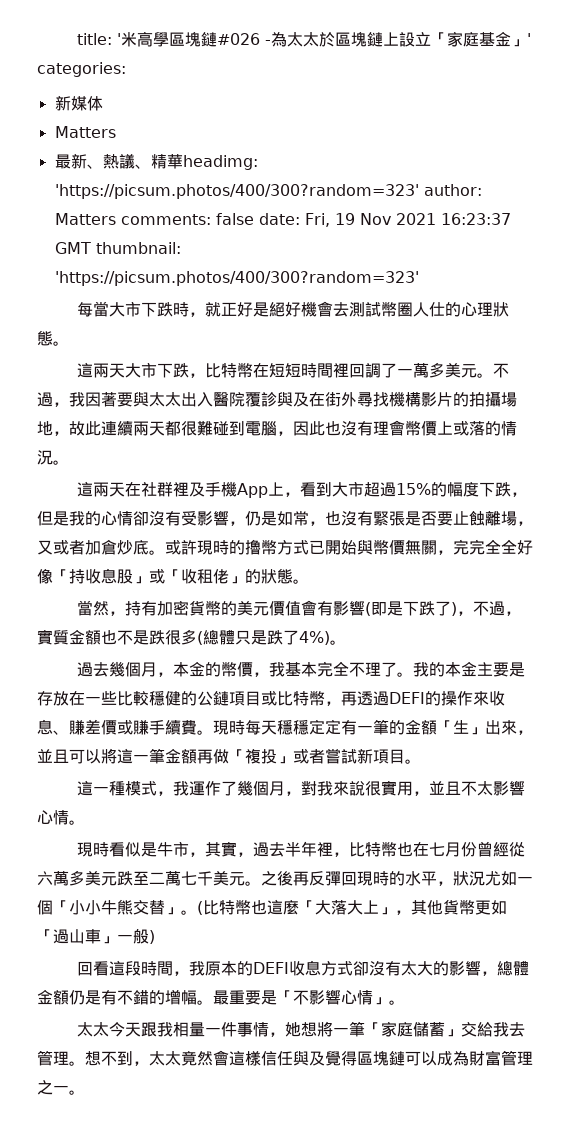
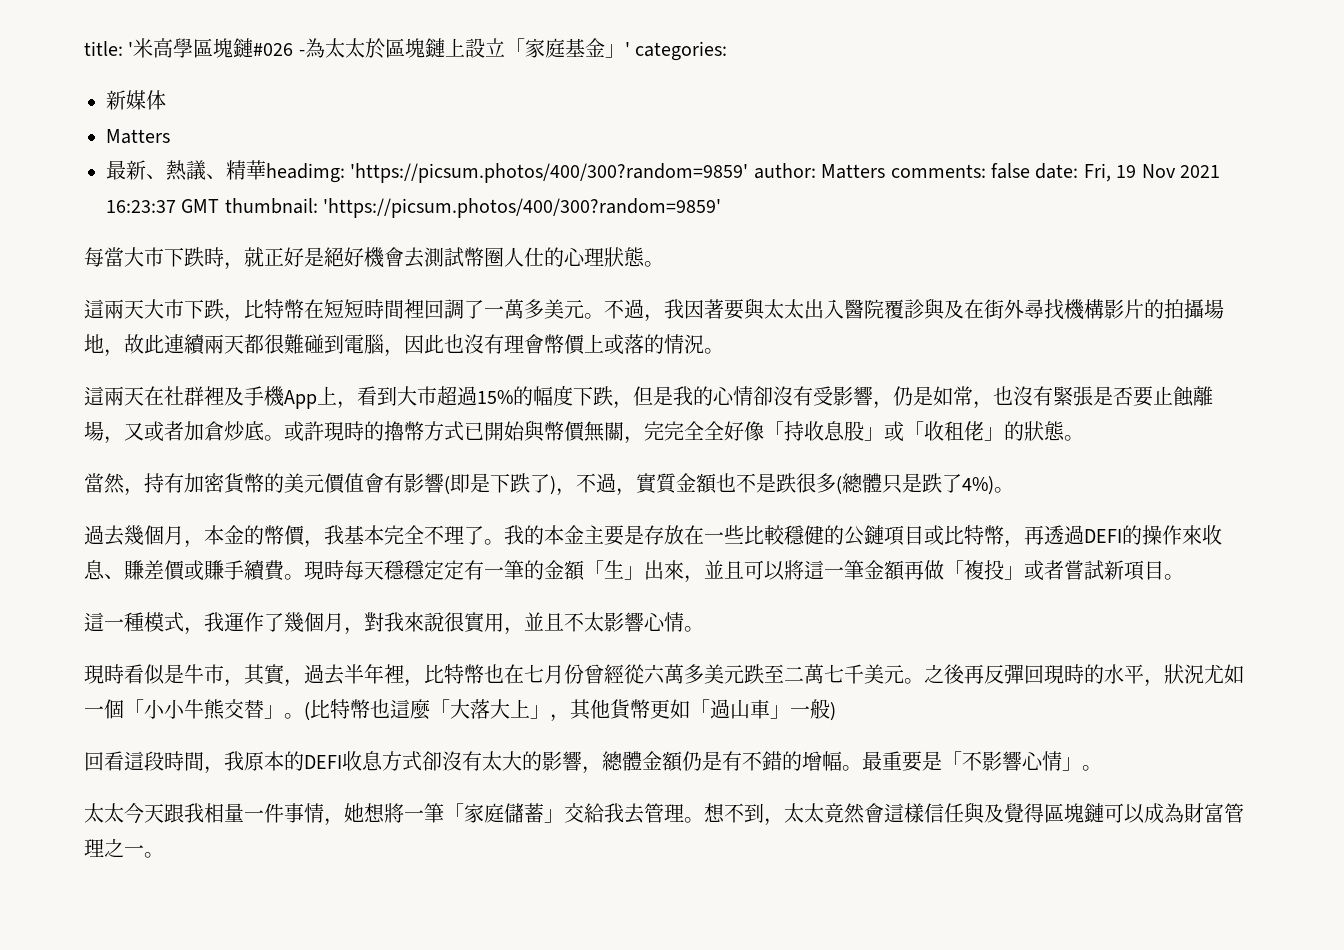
- 最新、熱議、精華headimg: 'https://picsum.photos/400/300?random=323' author: Matters comments: false date: Fri, 19 Nov 2021 16:23:37 GMT thumbnail: 'https://picsum.photos/400/300?random=323'
+ 最新、熱議、精華headimg: 'https://picsum.photos/400/300?random=9859' author: Matters comments: false date: Fri, 19 Nov 2021 16:23:37 GMT thumbnail: 'https://picsum.photos/400/300?random=9859'

